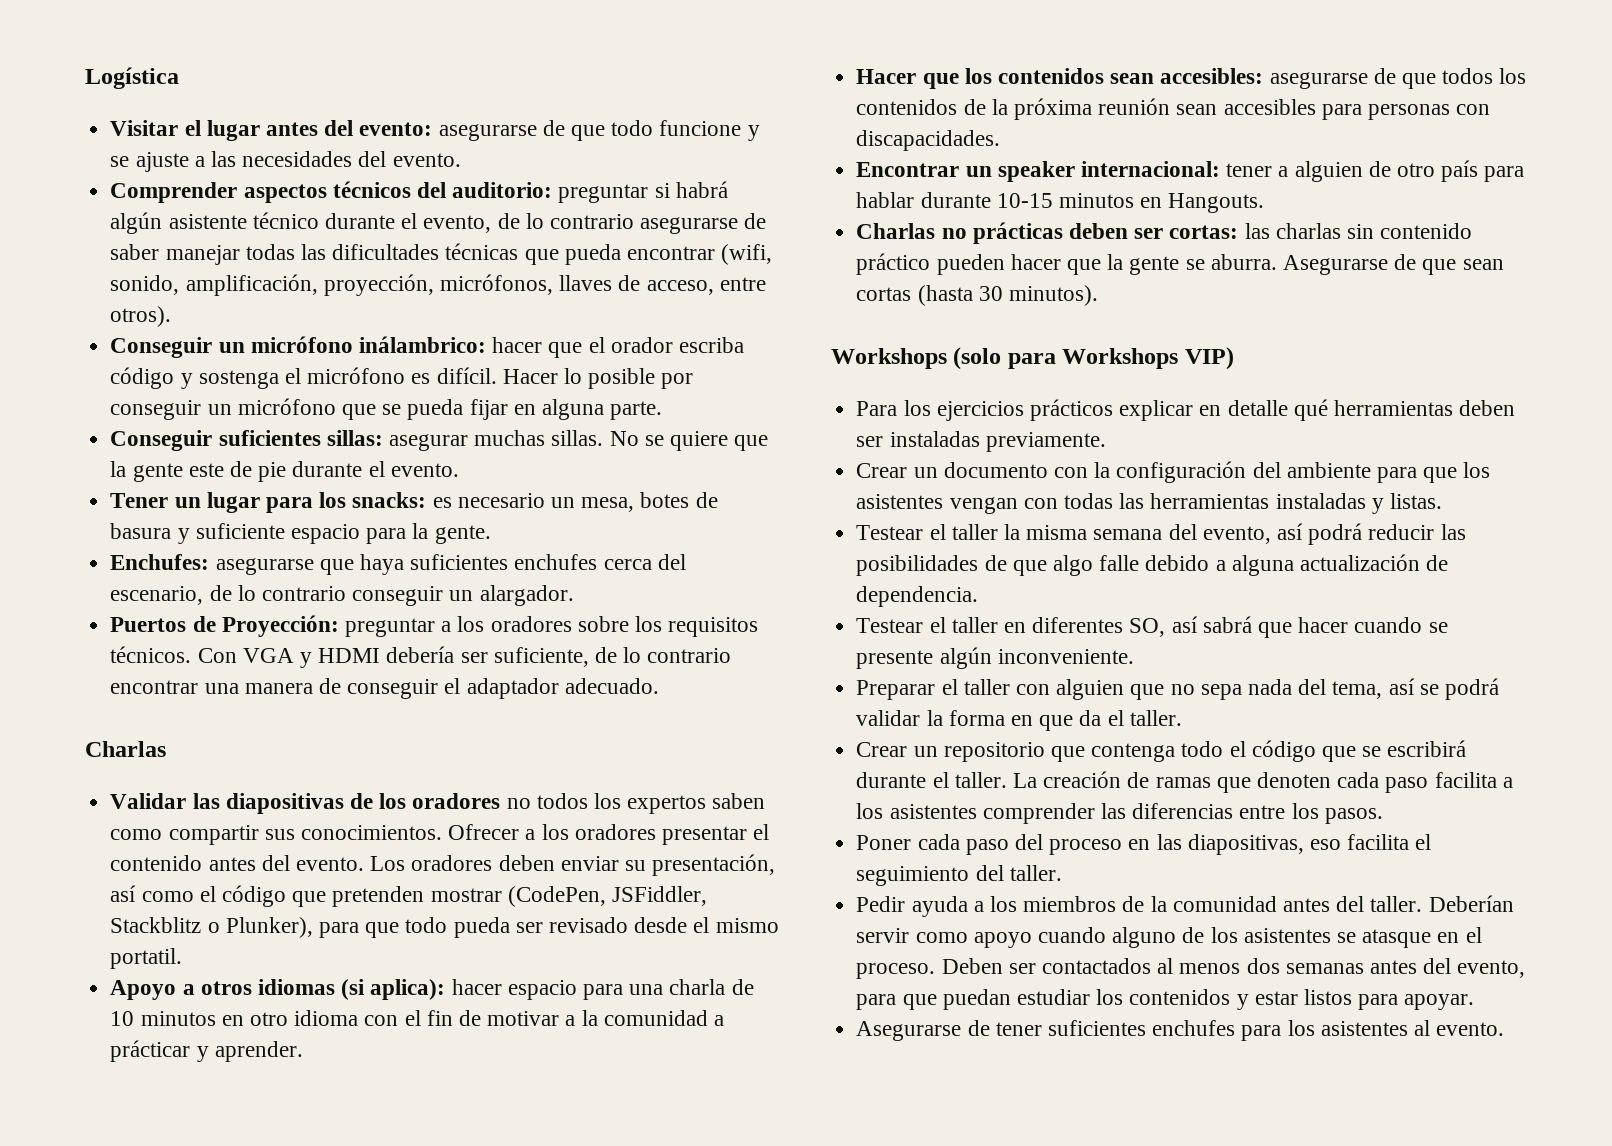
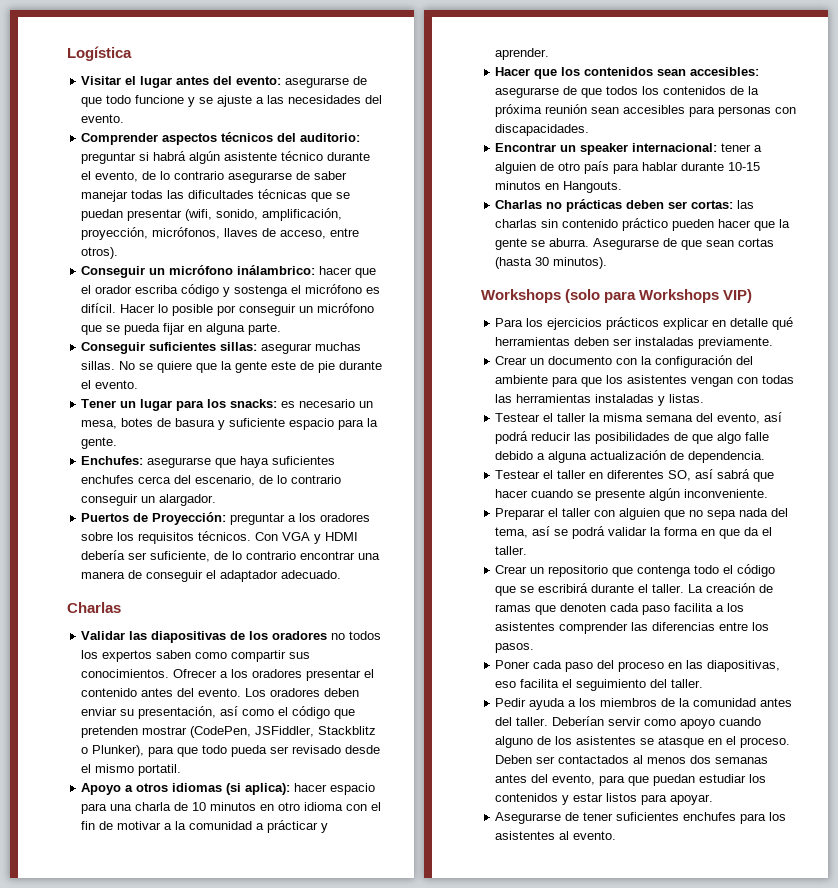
- Comprender aspectos técnicos del auditorio: preguntar si habrá algún asistente técnico durante el evento, de lo contrario asegurarse de saber manejar todas las dificultades técnicas que pueda encontrar (wifi, sonido, amplificación, proyección, micrófonos, llaves de acceso, entre otros).
+ Comprender aspectos técnicos del auditorio: preguntar si habrá algún asistente técnico durante el evento, de lo contrario asegurarse de saber manejar todas las dificultades técnicas que se puedan presentar (wifi, sonido, amplificación, proyección, micrófonos, llaves de acceso, entre otros).

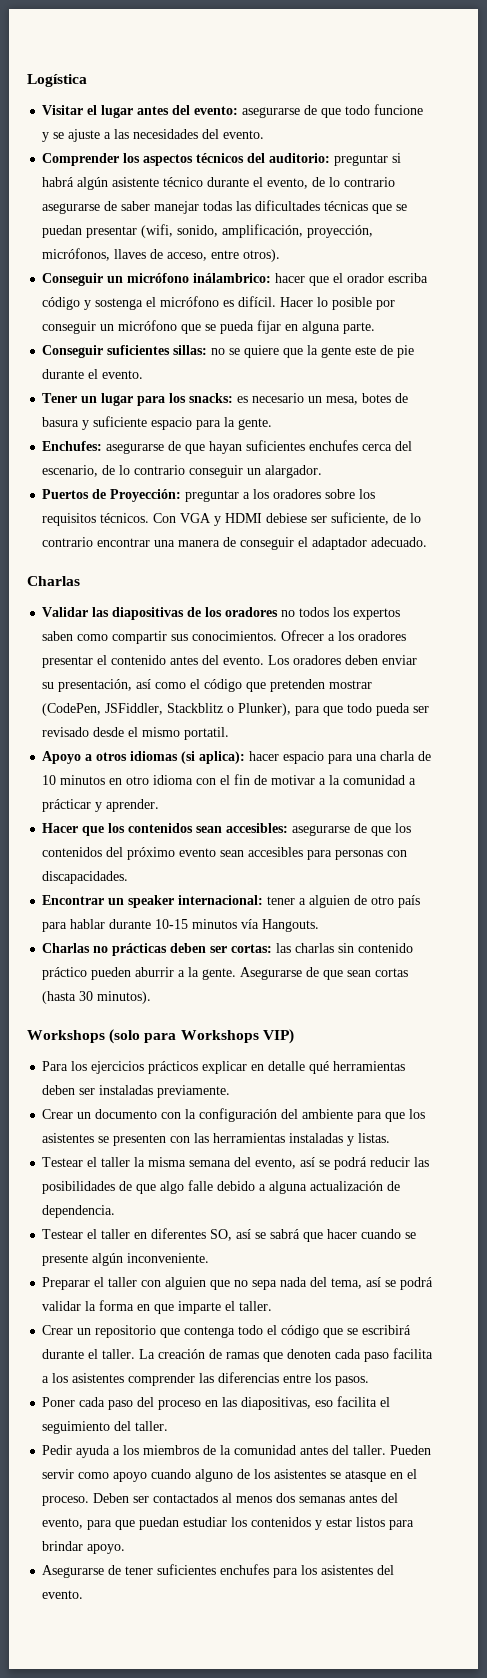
- Comprender aspectos técnicos del auditorio: preguntar si habrá algún asistente técnico durante el evento, de lo contrario asegurarse de saber manejar todas las dificultades técnicas que se puedan presentar (wifi, sonido, amplificación, proyección, micrófonos, llaves de acceso, entre otros).
+ Comprender los aspectos técnicos del auditorio: preguntar si habrá algún asistente técnico durante el evento, de lo contrario asegurarse de saber manejar todas las dificultades técnicas que se puedan presentar (wifi, sonido, amplificación, proyección, micrófonos, llaves de acceso, entre otros).
- Conseguir suficientes sillas: asegurar muchas sillas. No se quiere que la gente este de pie durante el evento.
+ Conseguir suficientes sillas: no se quiere que la gente este de pie durante el evento.
- Enchufes: asegurarse que haya suficientes enchufes cerca del escenario, de lo contrario conseguir un alargador.
+ Enchufes: asegurarse de que hayan suficientes enchufes cerca del escenario, de lo contrario conseguir un alargador.
- Con VGA y HDMI debería ser suficiente, de lo contrario encontrar una manera de conseguir el adaptador adecuado.
+ Con VGA y HDMI debiese ser suficiente, de lo contrario encontrar una manera de conseguir el adaptador adecuado.
- Hacer que los contenidos sean accesibles: asegurarse de que todos los contenidos de la próxima reunión sean accesibles para personas con discapacidades.
+ Hacer que los contenidos sean accesibles: asegurarse de que los contenidos del próximo evento sean accesibles para personas con discapacidades.
- Encontrar un speaker internacional: tener a alguien de otro país para hablar durante 10-15 minutos en Hangouts.
+ Encontrar un speaker internacional: tener a alguien de otro país para hablar durante 10-15 minutos vía Hangouts.
- Charlas no prácticas deben ser cortas: las charlas sin contenido práctico pueden hacer que la gente se aburra.
+ Charlas no prácticas deben ser cortas: las charlas sin contenido práctico pueden aburrir a la gente.
- Crear un documento con la configuración del ambiente para que los asistentes vengan con todas las herramientas instaladas y listas.
+ Crear un documento con la configuración del ambiente para que los asistentes se presenten con las herramientas instaladas y listas.
- Testear el taller la misma semana del evento, así podrá reducir las posibilidades de que algo falle debido a alguna actualización de dependencia.
+ Testear el taller la misma semana del evento, así se podrá reducir las posibilidades de que algo falle debido a alguna actualización de dependencia.
- Testear el taller en diferentes SO, así sabrá que hacer cuando se presente algún inconveniente.
+ Testear el taller en diferentes SO, así se sabrá que hacer cuando se presente algún inconveniente.
- Preparar el taller con alguien que no sepa nada del tema, así se podrá validar la forma en que da el taller.
+ Preparar el taller con alguien que no sepa nada del tema, así se podrá validar la forma en que imparte el taller.
- Deberían servir como apoyo cuando alguno de los asistentes se atasque en el proceso.
+ Pueden servir como apoyo cuando alguno de los asistentes se atasque en el proceso.
- Deben ser contactados al menos dos semanas antes del evento, para que puedan estudiar los contenidos y estar listos para apoyar.
+ Deben ser contactados al menos dos semanas antes del evento, para que puedan estudiar los contenidos y estar listos para brindar apoyo.
- Asegurarse de tener suficientes enchufes para los asistentes al evento.
+ Asegurarse de tener suficientes enchufes para los asistentes del evento.

